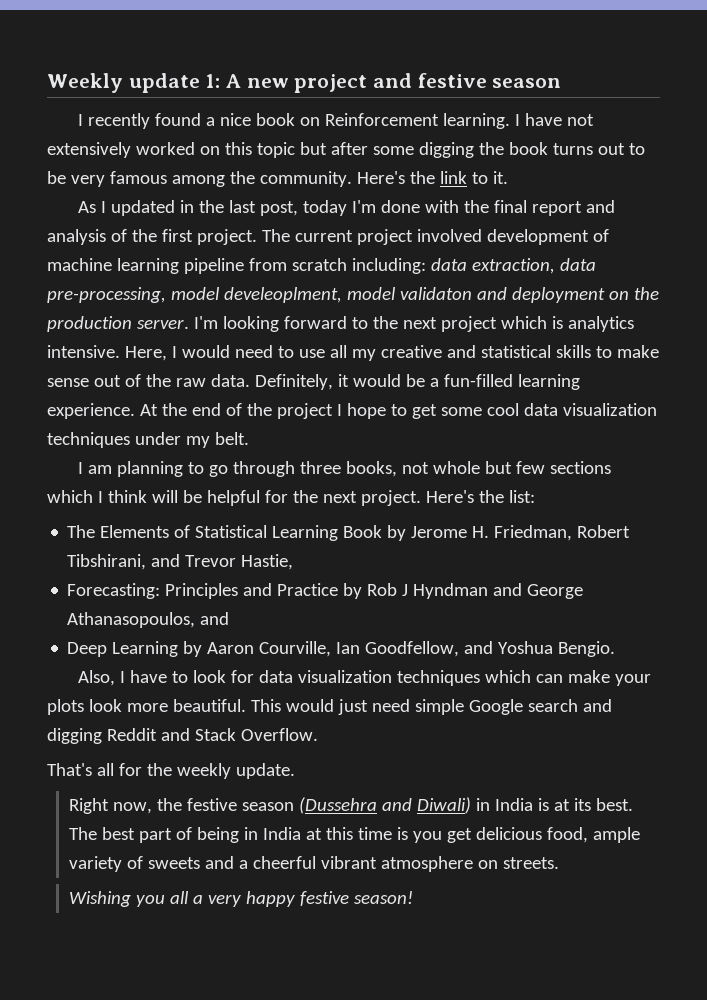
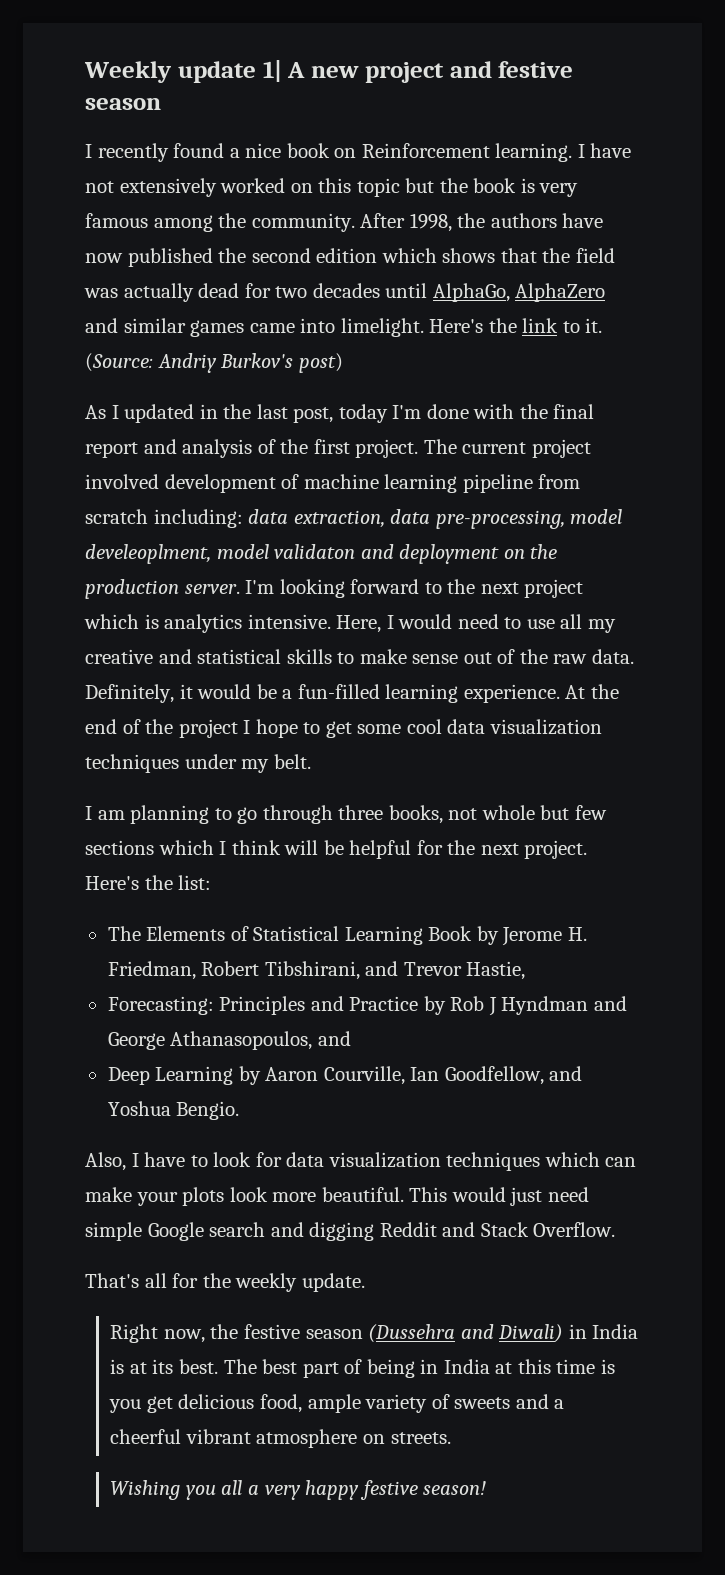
- Weekly update 1: A new project and festive season
+ Weekly update 1| A new project and festive season
- I have not extensively worked on this topic but after some digging the book turns out to be very famous among the community.
+ I have not extensively worked on this topic but the book is very famous among the community.
+ After 1998, the authors have now published the second edition which shows that the field was actually dead for two decades until AlphaGo, AlphaZero and similar games came into limelight.
+ (Source: Andriy Burkov's post)

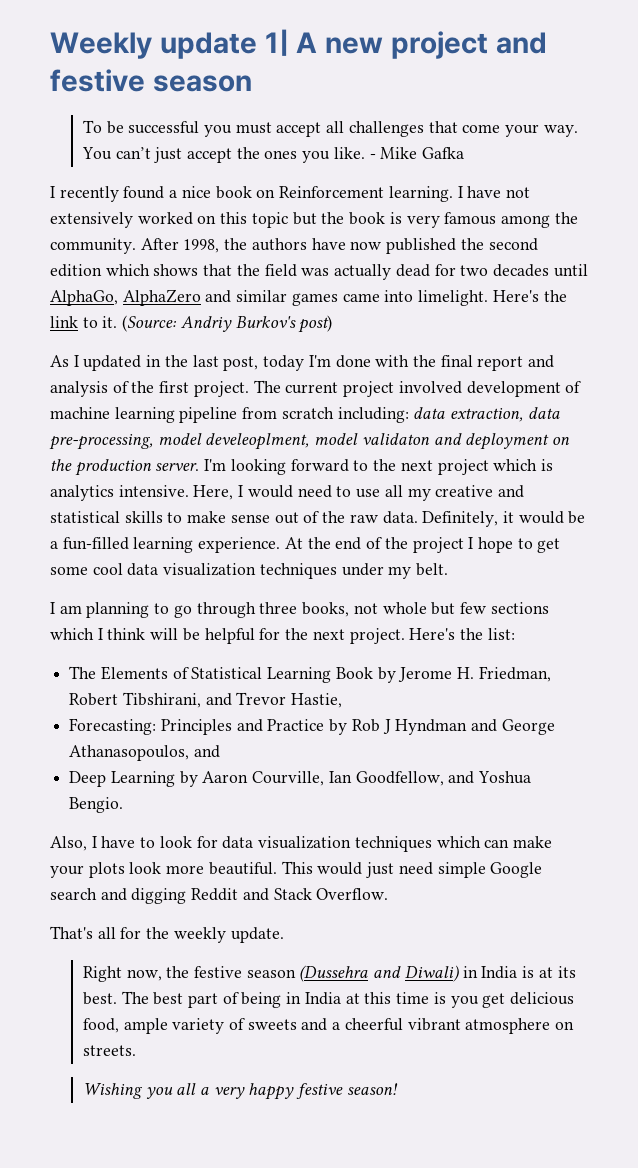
+ To be successful you must accept all challenges that come your way. You can’t just accept the ones you like. - Mike Gafka

